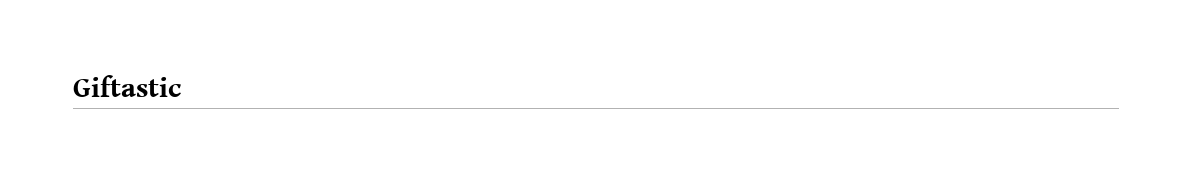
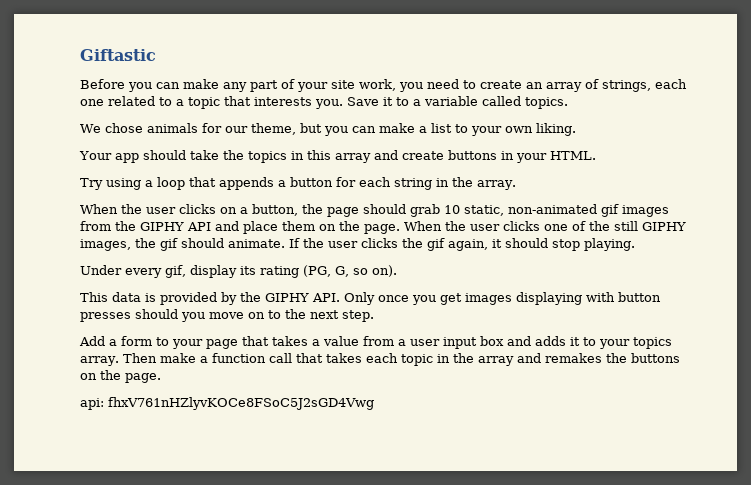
+ Before you can make any part of your site work, you need to create an array of strings, each one related to a topic that interests you. Save it to a variable called topics.
+ We chose animals for our theme, but you can make a list to your own liking.
+ Your app should take the topics in this array and create buttons in your HTML.
+ Try using a loop that appends a button for each string in the array.
+ When the user clicks on a button, the page should grab 10 static, non-animated gif images from the GIPHY API and place them on the page. When the user clicks one of the still GIPHY images, the gif should animate. If the user clicks the gif again, it should stop playing.
+ Under every gif, display its rating (PG, G, so on).
+ This data is provided by the GIPHY API. Only once you get images displaying with button presses should you move on to the next step.
+ Add a form to your page that takes a value from a user input box and adds it to your topics array. Then make a function call that takes each topic in the array and remakes the buttons on the page.
+ api: fhxV761nHZlyvKOCe8FSoC5J2sGD4Vwg

